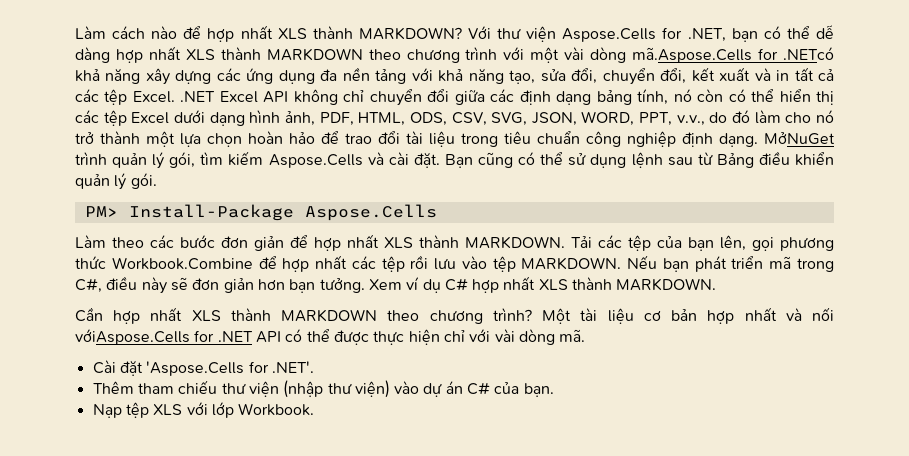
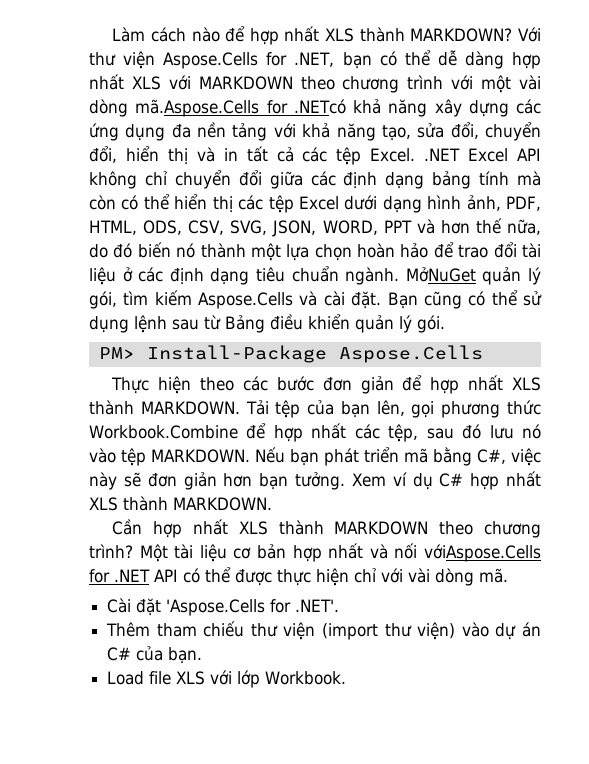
- Với thư viện Aspose.Cells for .NET, bạn có thể dễ dàng hợp nhất XLS thành MARKDOWN theo chương trình với một vài dòng mã.Aspose.Cells for .NETcó khả năng xây dựng các ứng dụng đa nền tảng với khả năng tạo, sửa đổi, chuyển đổi, kết xuất và in tất cả các tệp Excel. .NET Excel API không chỉ chuyển đổi giữa các định dạng bảng tính, nó còn có thể hiển thị các tệp Excel dưới dạng hình ảnh, PDF, HTML, ODS, CSV, SVG, JSON, WORD, PPT, v.v., do đó làm cho nó trở thành một lựa chọn hoàn hảo để trao đổi tài liệu trong tiêu chuẩn công nghiệp định dạng. MởNuGet trình quản lý gói, tìm kiếm Aspose.Cells và cài đặt.
+ Với thư viện Aspose.Cells for .NET, bạn có thể dễ dàng hợp nhất XLS với MARKDOWN theo chương trình với một vài dòng mã.Aspose.Cells for .NETcó khả năng xây dựng các ứng dụng đa nền tảng với khả năng tạo, sửa đổi, chuyển đổi, hiển thị và in tất cả các tệp Excel. .NET Excel API không chỉ chuyển đổi giữa các định dạng bảng tính mà còn có thể hiển thị các tệp Excel dưới dạng hình ảnh, PDF, HTML, ODS, CSV, SVG, JSON, WORD, PPT và hơn thế nữa, do đó biến nó thành một lựa chọn hoàn hảo để trao đổi tài liệu ở các định dạng tiêu chuẩn ngành. MởNuGet quản lý gói, tìm kiếm Aspose.Cells và cài đặt.
- Làm theo các bước đơn giản để hợp nhất XLS thành MARKDOWN.
+ Thực hiện theo các bước đơn giản để hợp nhất XLS thành MARKDOWN.
- Tải các tệp của bạn lên, gọi phương thức Workbook.Combine để hợp nhất các tệp rồi lưu vào tệp MARKDOWN.
+ Tải tệp của bạn lên, gọi phương thức Workbook.Combine để hợp nhất các tệp, sau đó lưu nó vào tệp MARKDOWN.
- Nếu bạn phát triển mã trong C#, điều này sẽ đơn giản hơn bạn tưởng.
+ Nếu bạn phát triển mã bằng C#, việc này sẽ đơn giản hơn bạn tưởng.
- Thêm tham chiếu thư viện (nhập thư viện) vào dự án C# của bạn.
+ Thêm tham chiếu thư viện (import thư viện) vào dự án C# của bạn.
- Nạp tệp XLS với lớp Workbook.
+ Load file XLS với lớp Workbook.

